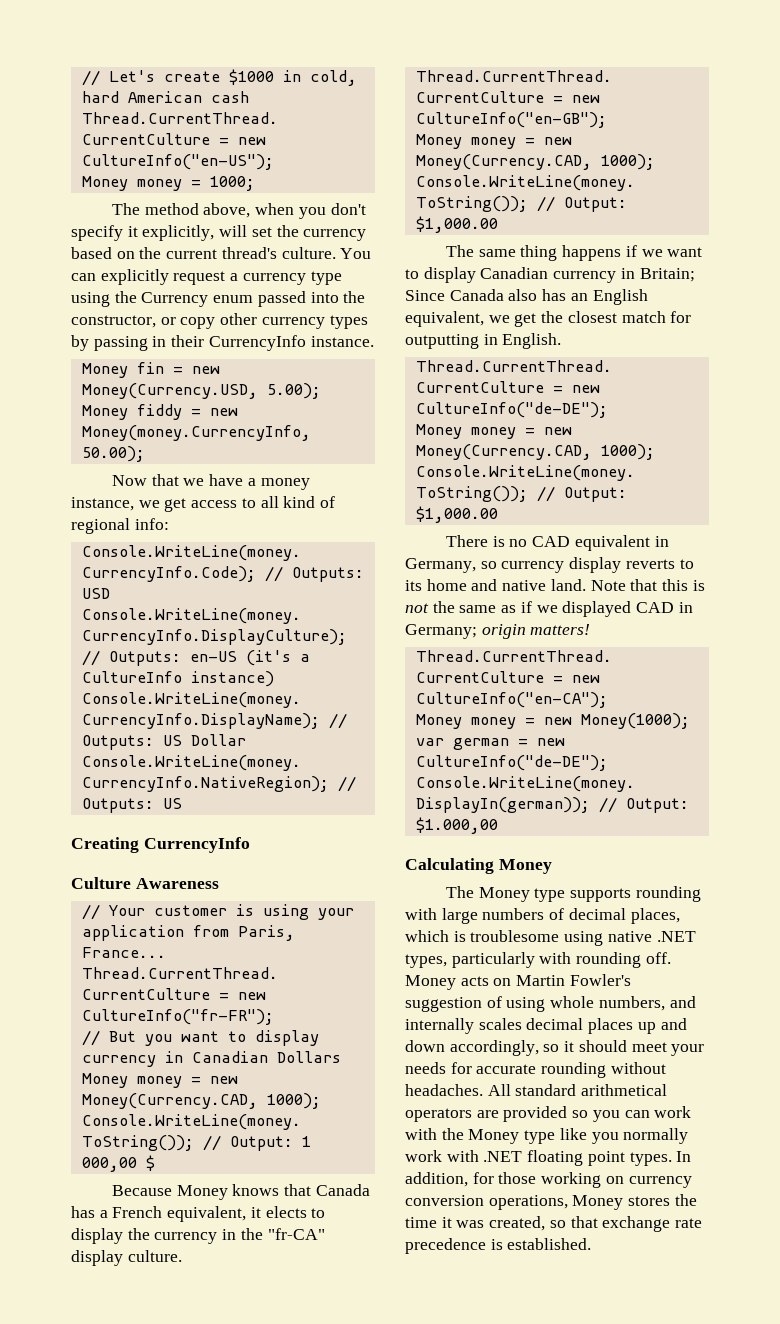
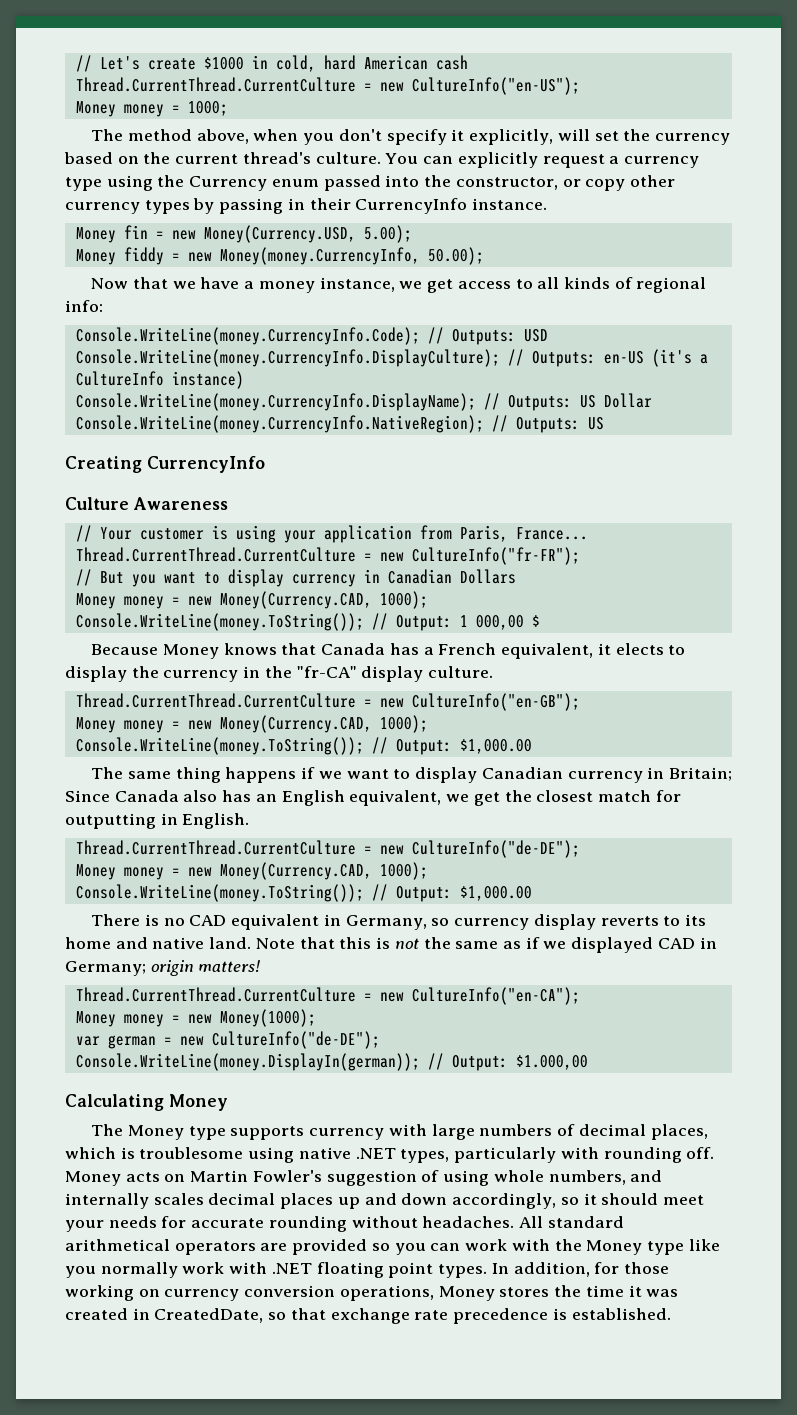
- Now that we have a money instance, we get access to all kind of regional info:
+ Now that we have a money instance, we get access to all kinds of regional info:
- The Money type supports rounding with large numbers of decimal places, which is troublesome using native .NET types, particularly with rounding off.
+ The Money type supports currency with large numbers of decimal places, which is troublesome using native .NET types, particularly with rounding off.
- In addition, for those working on currency conversion operations, Money stores the time it was created, so that exchange rate precedence is established.
+ In addition, for those working on currency conversion operations, Money stores the time it was created in CreatedDate, so that exchange rate precedence is established.

